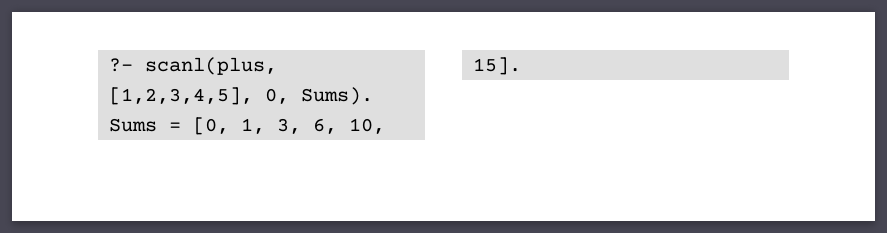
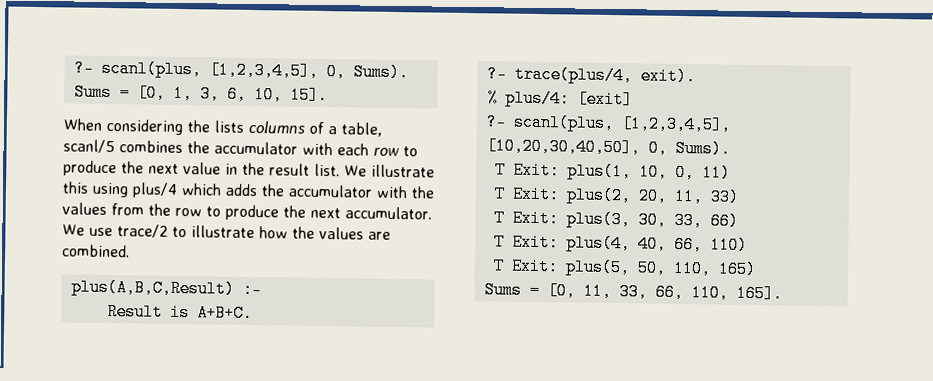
+ When considering the lists columns of a table, scanl/5 combines the accumulator with each row to produce the next value in the result list. We illustrate this using plus/4 which adds the accumulator with the values from the row to produce the next accumulator. We use trace/2 to illustrate how the values are combined.
+ plus(A,B,C,Result) :-
+ Result is A+B+C.
+ ?- trace(plus/4, exit).
+ % plus/4: [exit]
+ ?- scanl(plus, [1,2,3,4,5], [10,20,30,40,50], 0, Sums).
+ T Exit: plus(1, 10, 0, 11)
+ T Exit: plus(2, 20, 11, 33)
+ T Exit: plus(3, 30, 33, 66)
+ T Exit: plus(4, 40, 66, 110)
+ T Exit: plus(5, 50, 110, 165)
+ Sums = [0, 11, 33, 66, 110, 165].

